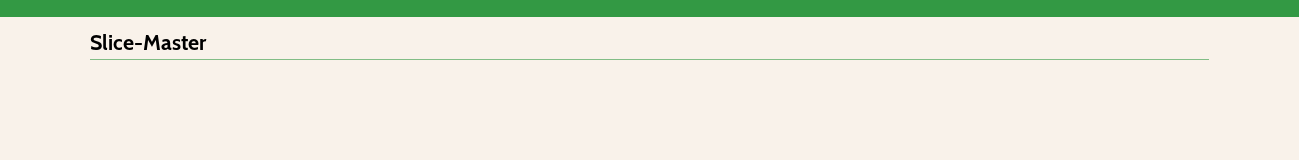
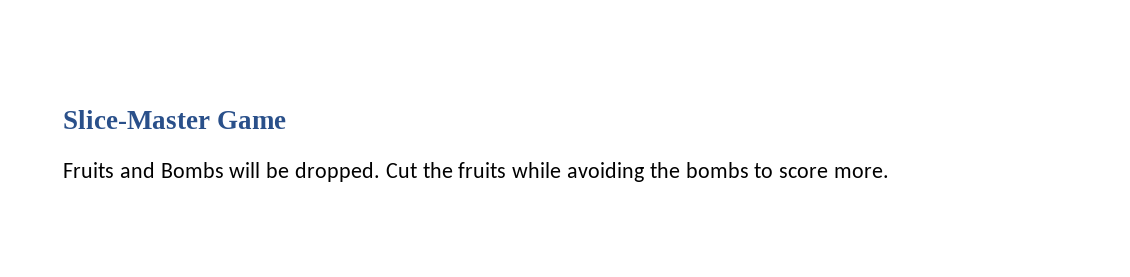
- Slice-Master
+ Slice-Master Game
+ Fruits and Bombs will be dropped. Cut the fruits while avoiding the bombs to score more.

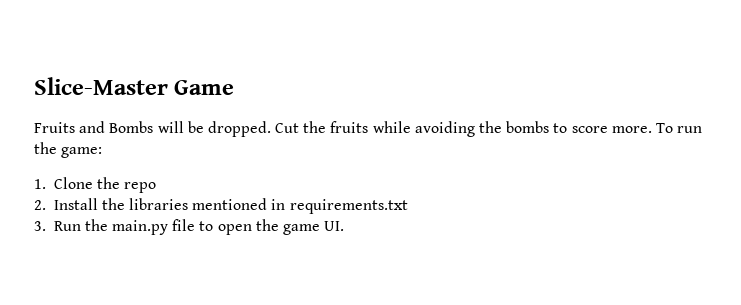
+ To run the game:
+ 1. Clone the repo
+ 2. Install the libraries mentioned in requirements.txt
+ 3. Run the main.py file to open the game UI.

